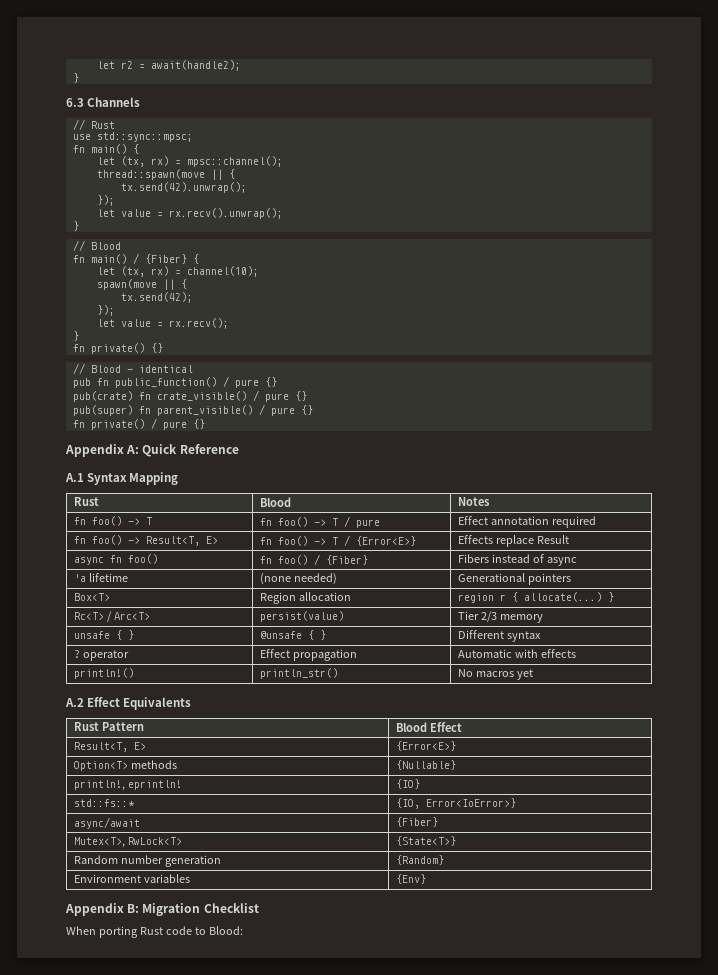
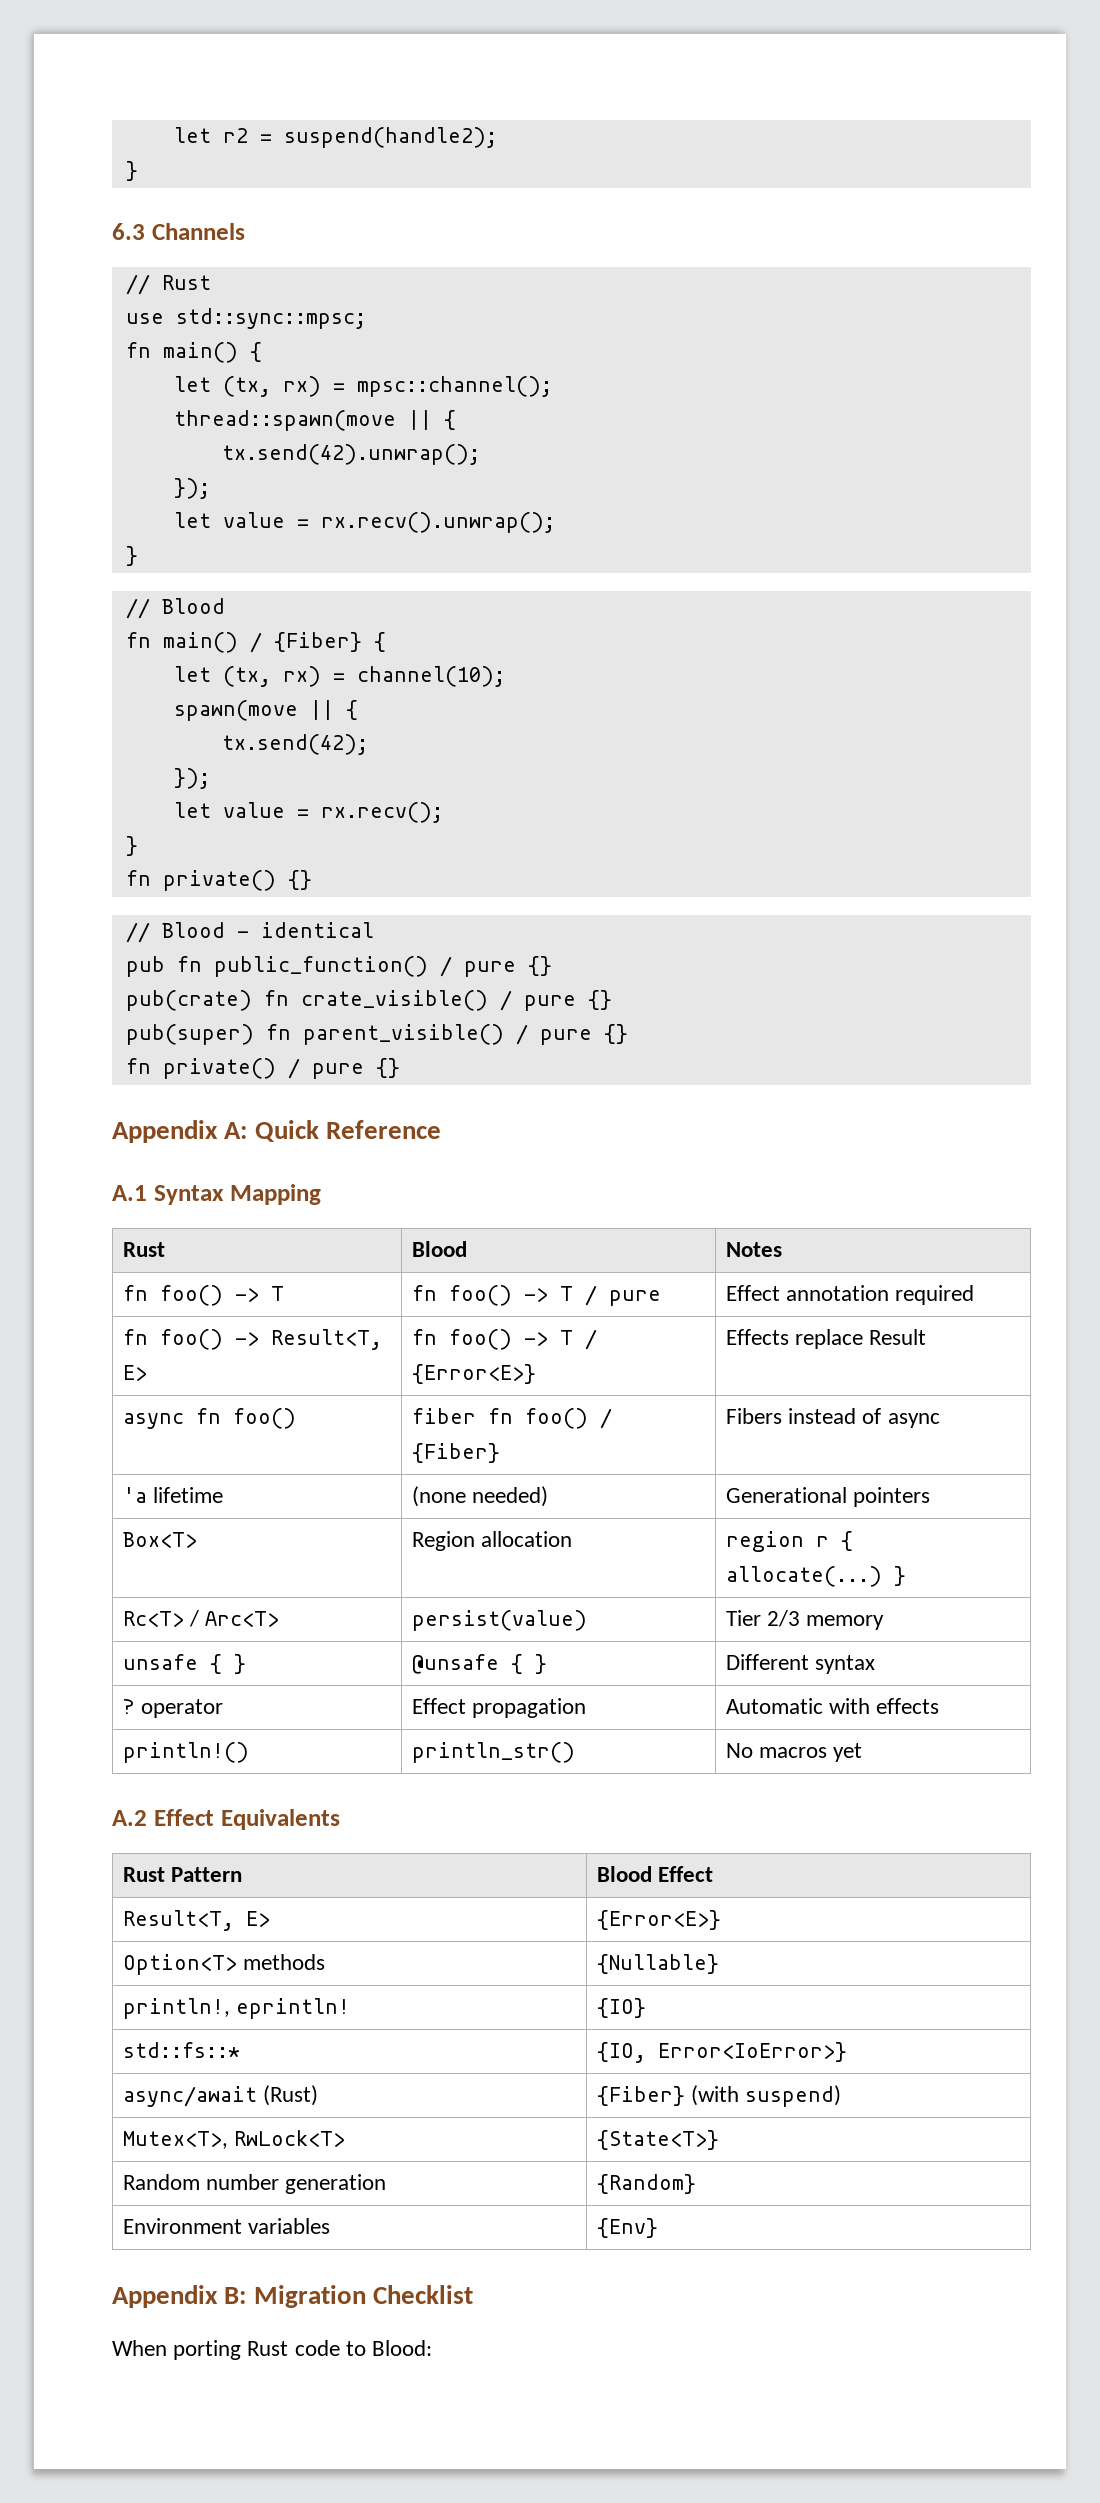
- let r2 = await(handle2);
+ let r2 = suspend(handle2);
- async fn foo() | fn foo() / {Fiber} | Fibers instead of async
+ async fn foo() | fiber fn foo() / {Fiber} | Fibers instead of async
- async/await | {Fiber}
+ async/await (Rust) | {Fiber} (with suspend)

